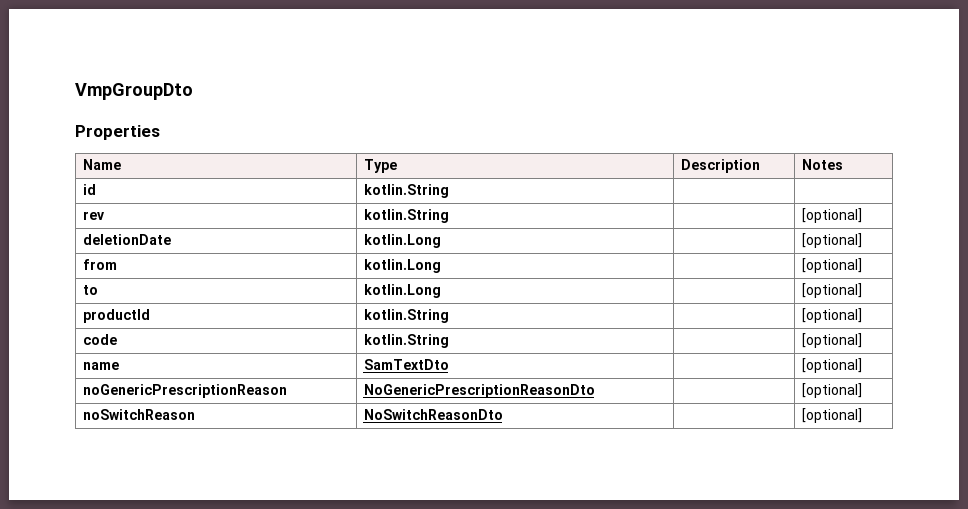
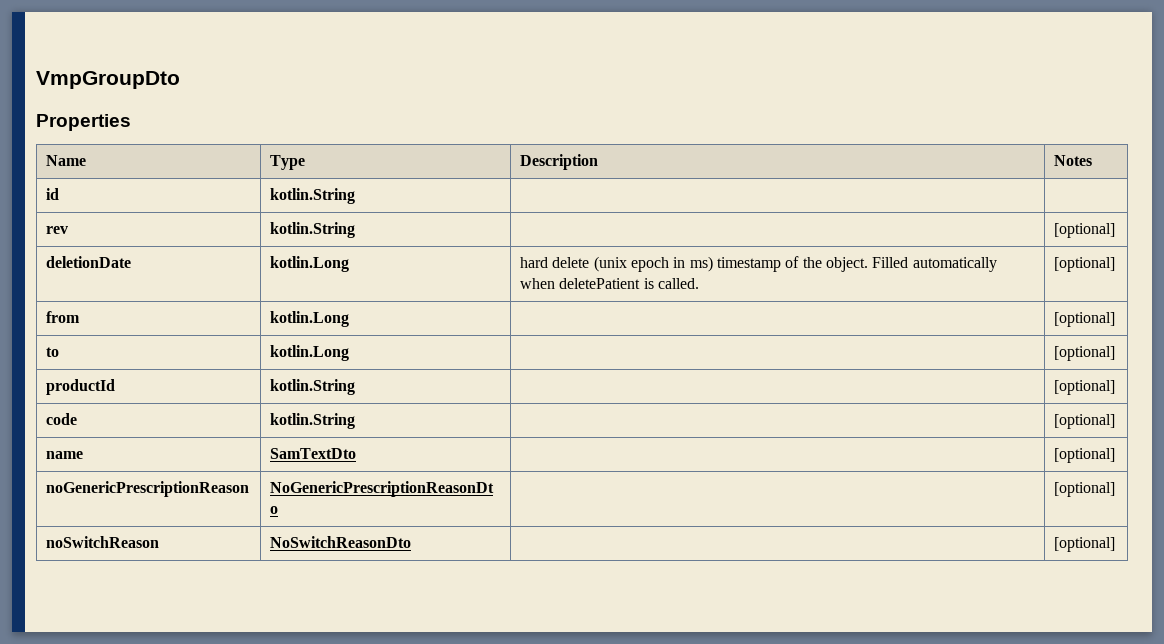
- deletionDate | kotlin.Long | | [optional]
+ deletionDate | kotlin.Long | hard delete (unix epoch in ms) timestamp of the object. Filled automatically when deletePatient is called. | [optional]

